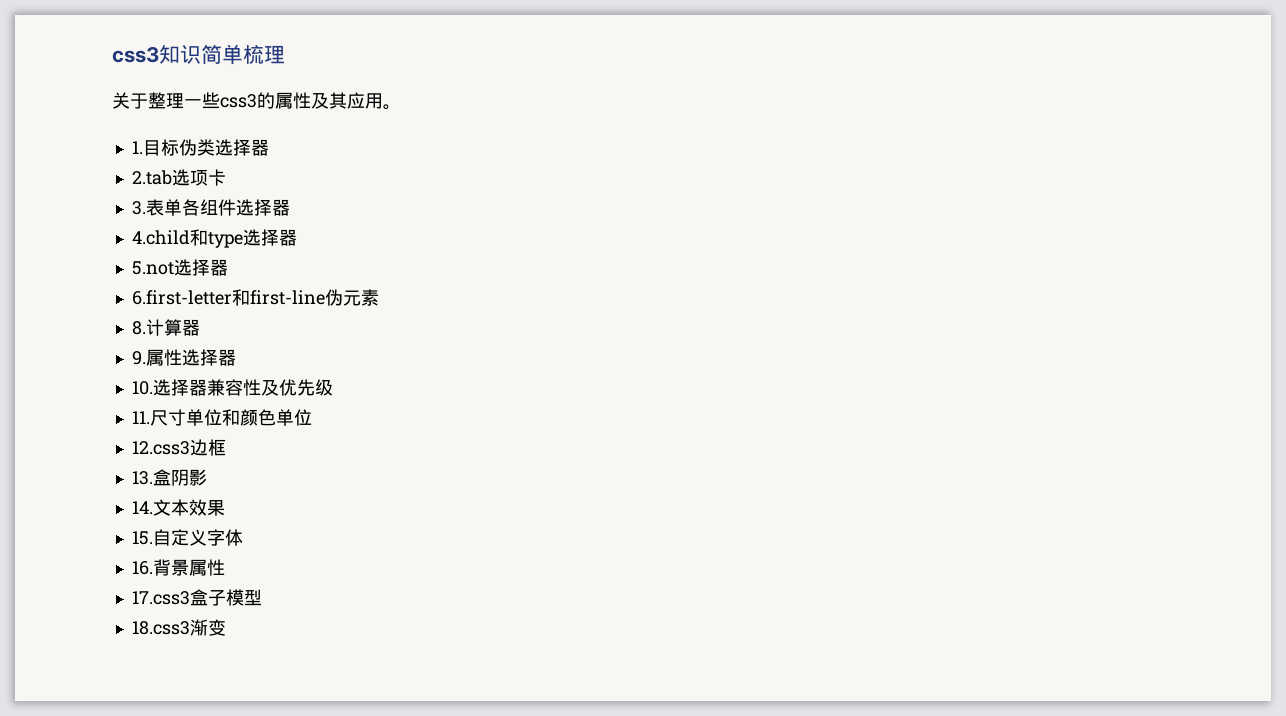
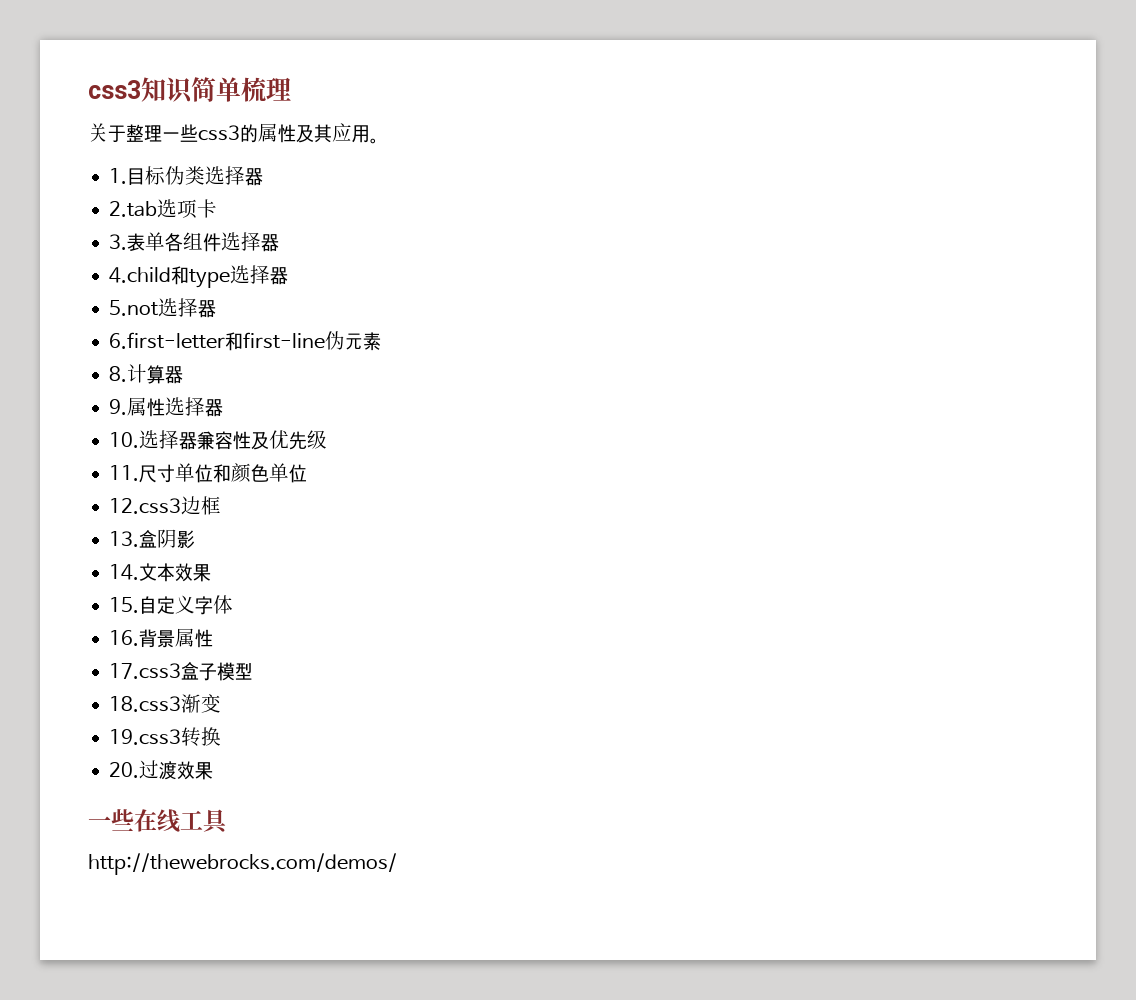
+ 19.css3转换
+ 20.过渡效果
+ 一些在线工具
+ http://thewebrocks.com/demos/

